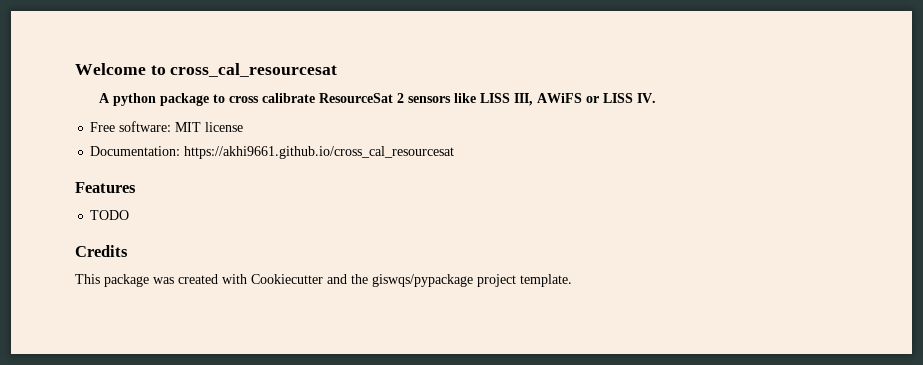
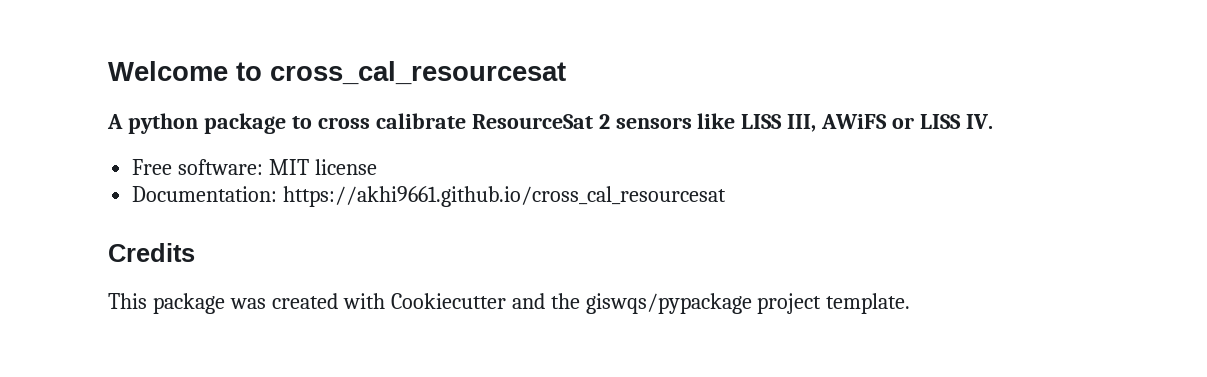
- Features
- TODO

